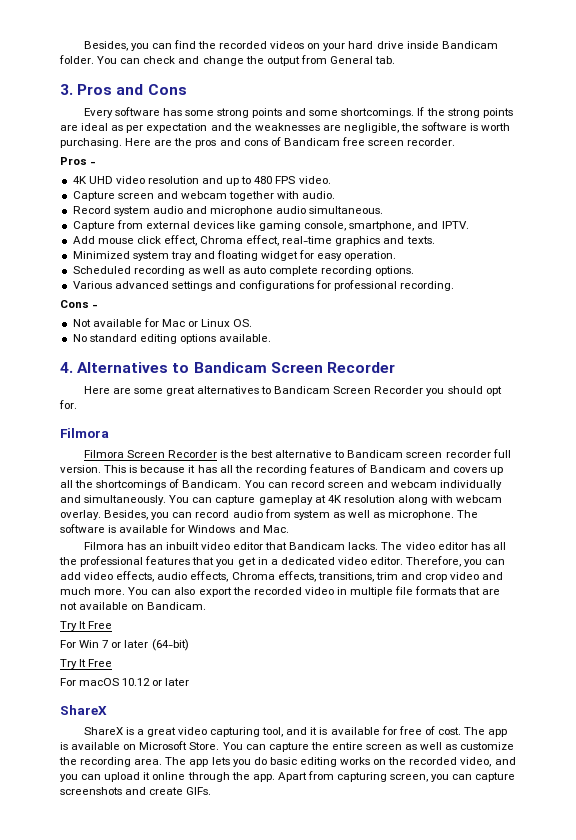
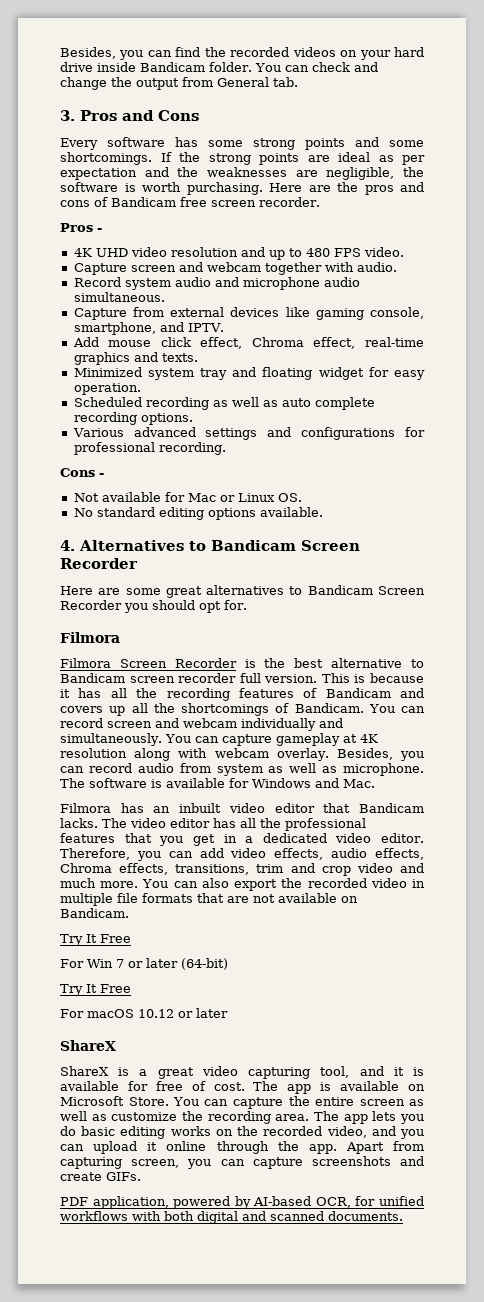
+ PDF application, powered by AI-based OCR, for unified workflows with both digital and scanned documents.

